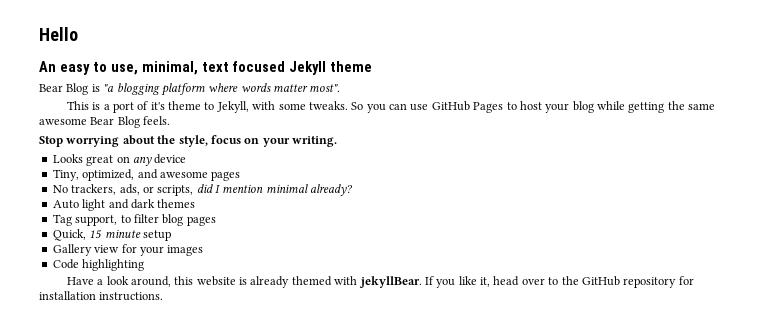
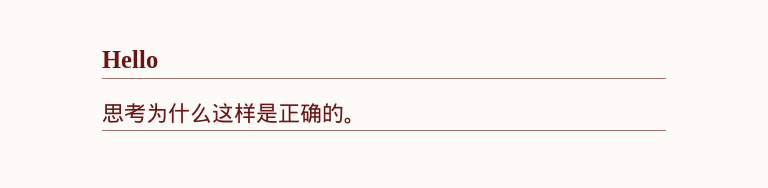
- An easy to use, minimal, text focused Jekyll theme
- Bear Blog is "a blogging platform where words matter most".
- This is a port of it's theme to Jekyll, with some tweaks. So you can use GitHub Pages to host your blog while getting the same awesome Bear Blog feels.
- Stop worrying about the style, focus on your writing.
- Looks great on any device
- Tiny, optimized, and awesome pages
- No trackers, ads, or scripts, did I mention minimal already?
- Auto light and dark themes
- Tag support, to filter blog pages
- Quick, 15 minute setup
- Gallery view for your images
- Code highlighting
- Have a look around, this website is already themed with jekyllBear. If you like it, head over to the GitHub repository for installation instructions.
+ 思考为什么这样是正确的。

